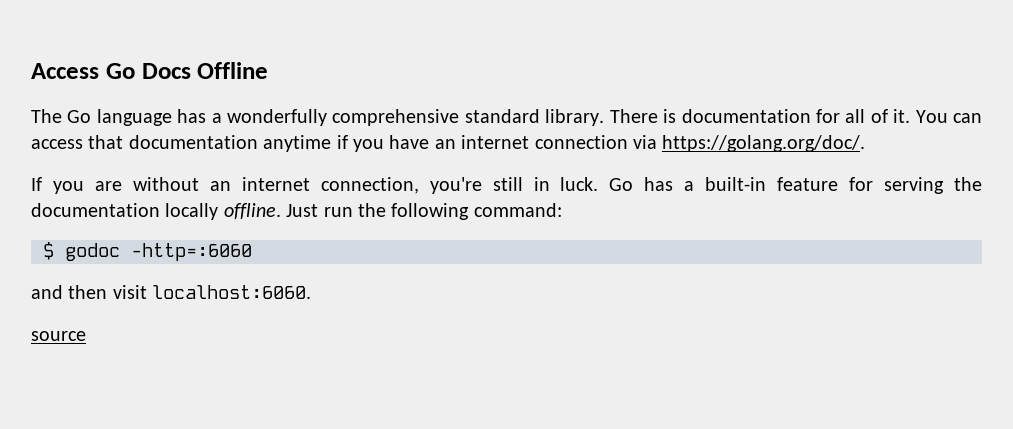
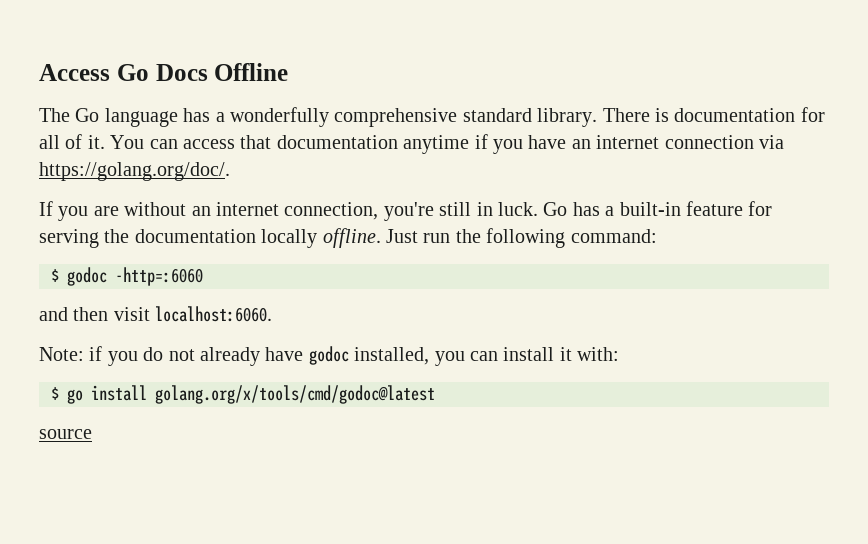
+ Note: if you do not already have godoc installed, you can install it with:
+ $ go install golang.org/x/tools/cmd/godoc@latest

